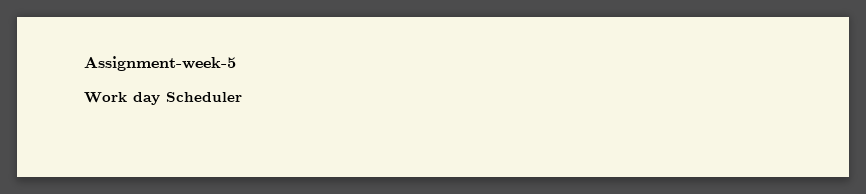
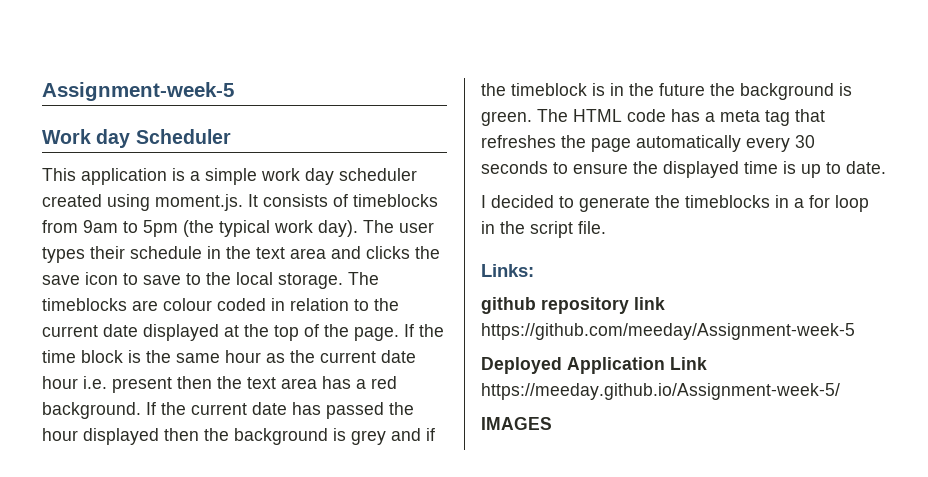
+ This application is a simple work day scheduler created using moment.js. It consists of timeblocks from 9am to 5pm (the typical work day). The user types their schedule in the text area and clicks the save icon to save to the local storage. The timeblocks are colour coded in relation to the current date displayed at the top of the page. If the time block is the same hour as the current date hour i.e. present then the text area has a red background. If the current date has passed the hour displayed then the background is grey and if the timeblock is in the future the background is green. The HTML code has a meta tag that refreshes the page automatically every 30 seconds to ensure the displayed time is up to date.
+ I decided to generate the timeblocks in a for loop in the script file.
+ Links:
+ github repository link https://github.com/meeday/Assignment-week-5
+ Deployed Application Link https://meeday.github.io/Assignment-week-5/
+ IMAGES

